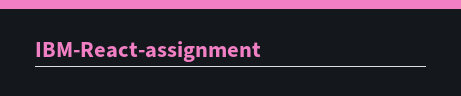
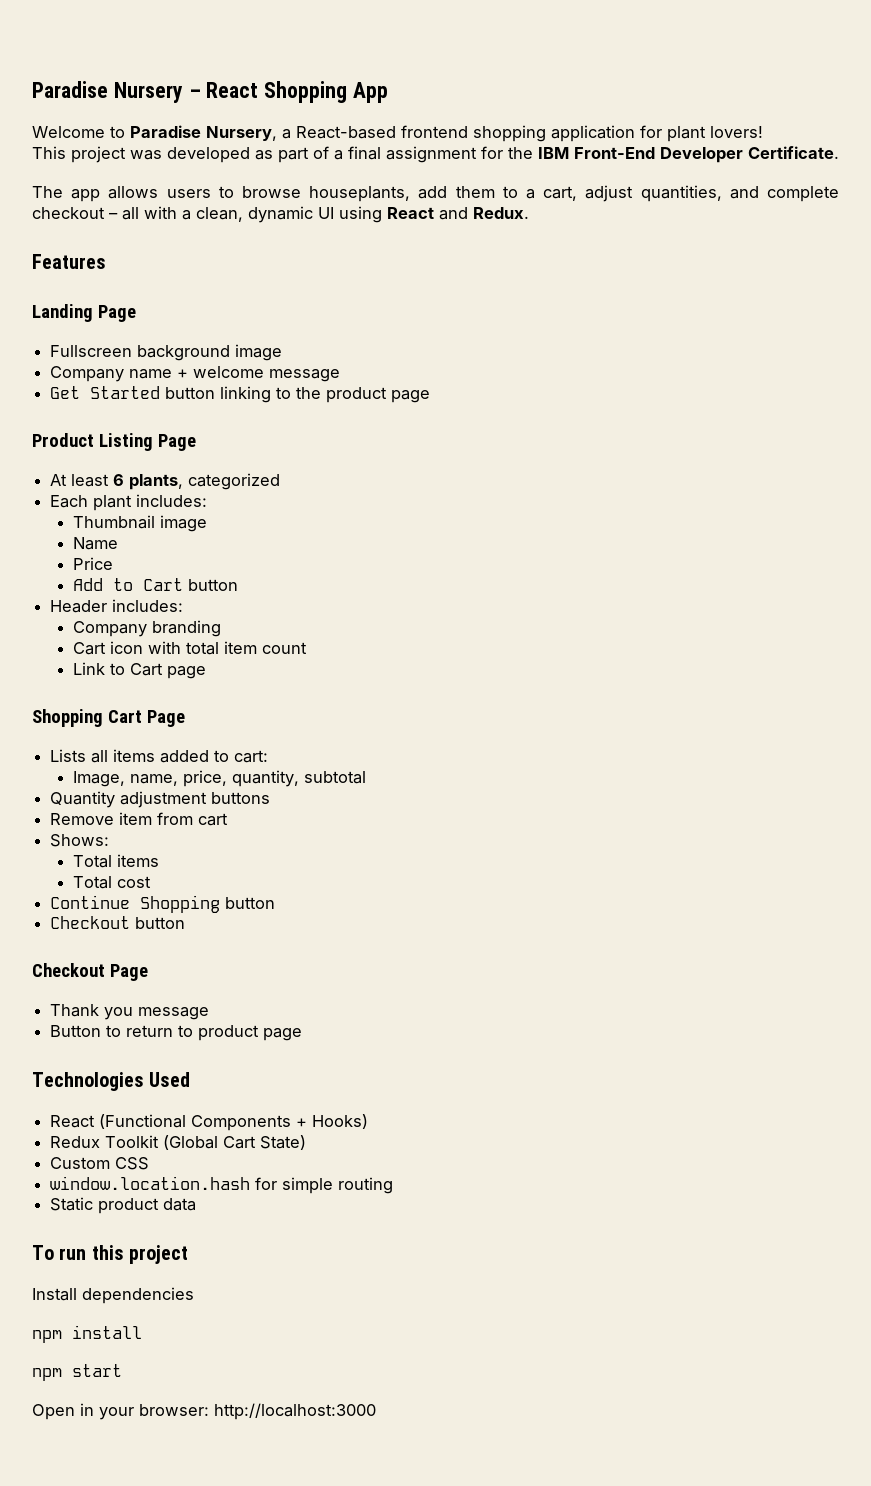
- IBM-React-assignment
+ Paradise Nursery – React Shopping App
+ Welcome to Paradise Nursery, a React-based frontend shopping application for plant lovers!
+ This project was developed as part of a final assignment for the IBM Front-End Developer Certificate.
+ The app allows users to browse houseplants, add them to a cart, adjust quantities, and complete checkout – all with a clean, dynamic UI using React and Redux.
+ Features
+ Landing Page
+ Fullscreen background image
+ Company name + welcome message
+ Get Started button linking to the product page
+ Product Listing Page
+ At least 6 plants, categorized
+ Each plant includes:
+ Thumbnail image
+ Name
+ Price
+ Add to Cart button
+ Header includes:
+ Company branding
+ Cart icon with total item count
+ Link to Cart page
+ Shopping Cart Page
+ Lists all items added to cart:
+ Image, name, price, quantity, subtotal
+ Quantity adjustment buttons
+ Remove item from cart
+ Shows:
+ Total items
+ Total cost
+ Continue Shopping button
+ Checkout button
+ Checkout Page
+ Thank you message
+ Button to return to product page
+ Technologies Used
+ React (Functional Components + Hooks)
+ Redux Toolkit (Global Cart State)
+ Custom CSS
+ window.location.hash for simple routing
+ Static product data
+ To run this project
+ Install dependencies
+ npm install
+ npm start
+ Open in your browser: http://localhost:3000

